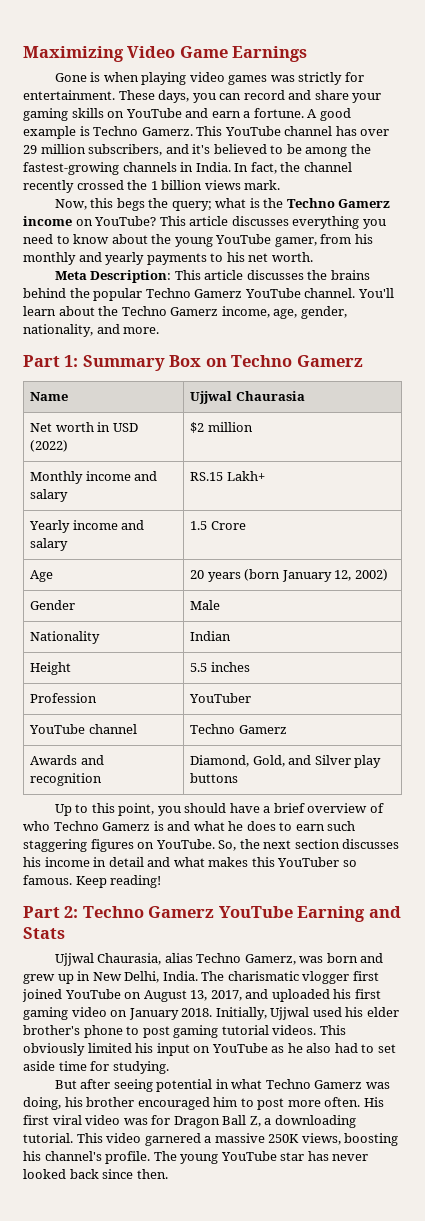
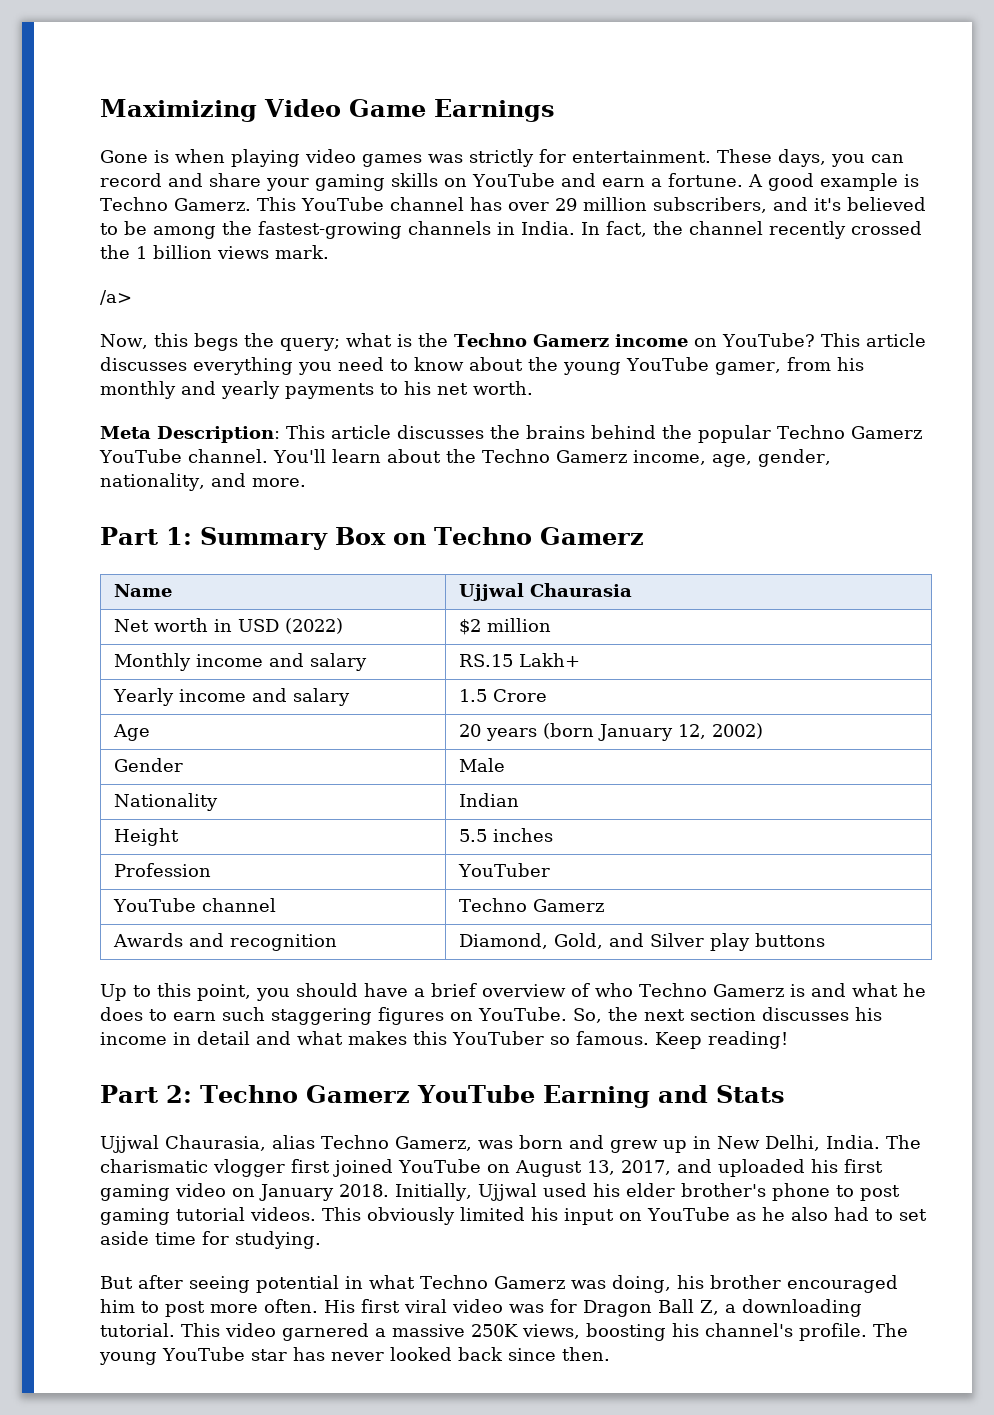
+ /a>

